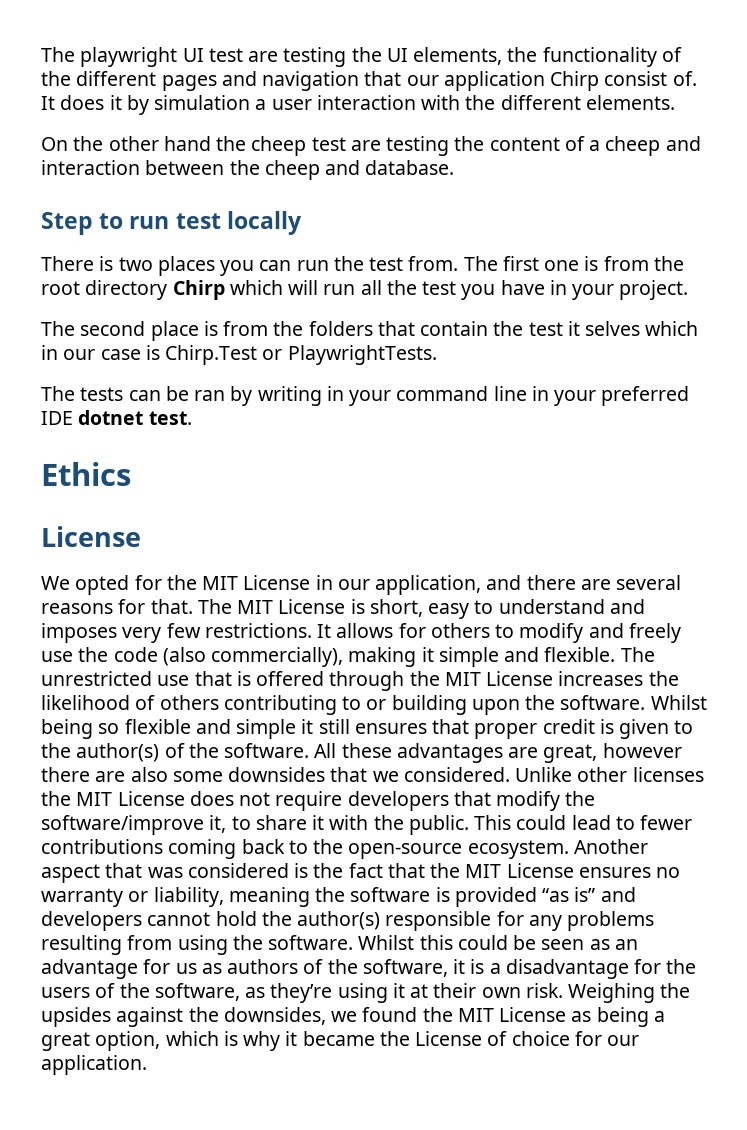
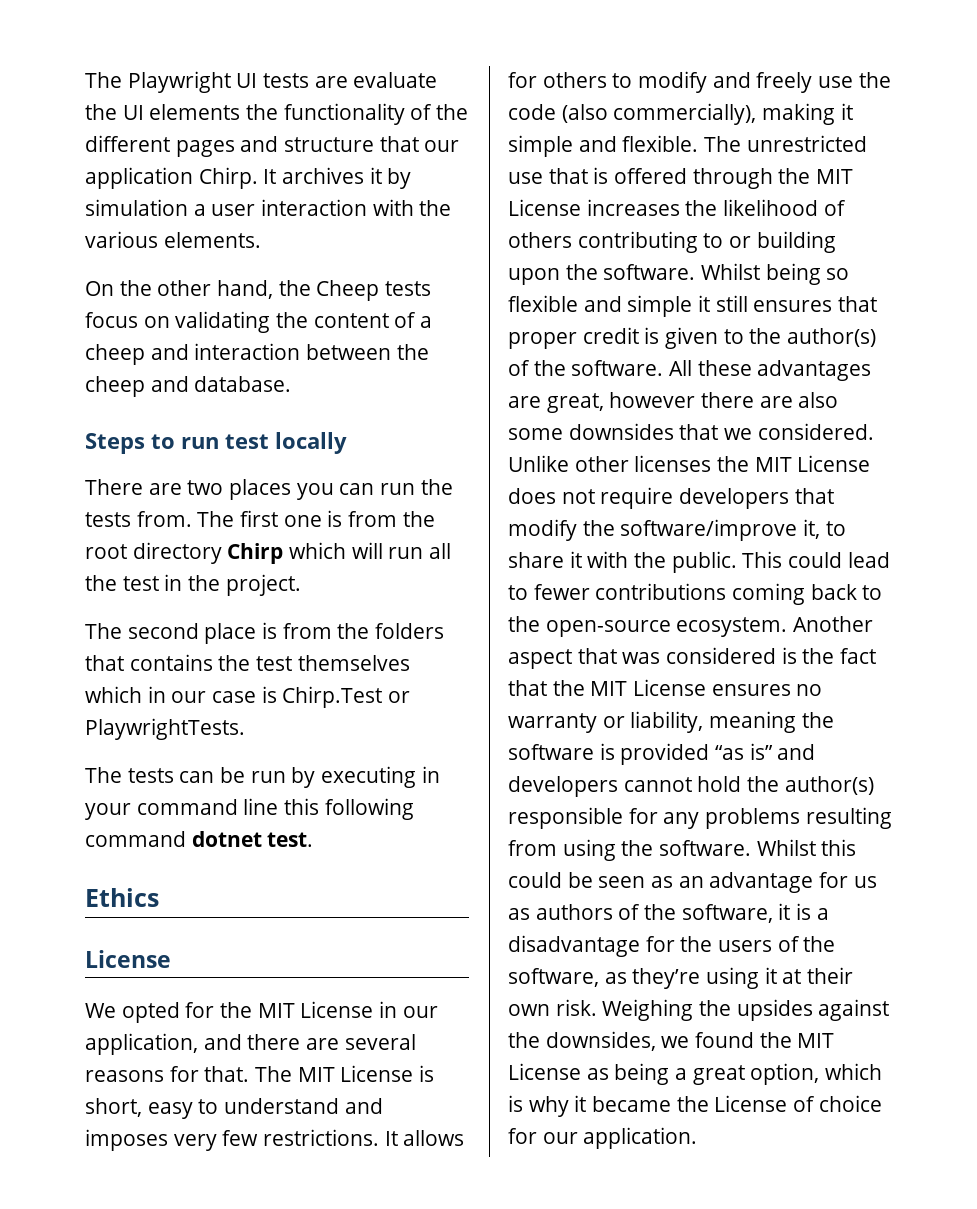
- The playwright UI test are testing the UI elements, the functionality of the different pages and navigation that our application Chirp consist of. It does it by simulation a user interaction with the different elements.
+ The Playwright UI tests are evaluate the UI elements the functionality of the different pages and structure that our application Chirp. It archives it by simulation a user interaction with the various elements.
- On the other hand the cheep test are testing the content of a cheep and interaction between the cheep and database.
+ On the other hand, the Cheep tests focus on validating the content of a cheep and interaction between the cheep and database.
- Step to run test locally
+ Steps to run test locally
- There is two places you can run the test from.
+ There are two places you can run the tests from.
- The first one is from the root directory Chirp which will run all the test you have in your project.
+ The first one is from the root directory Chirp which will run all the test in the project.
- The second place is from the folders that contain the test it selves which in our case is Chirp.Test or PlaywrightTests.
+ The second place is from the folders that contains the test themselves which in our case is Chirp.Test or PlaywrightTests.
- The tests can be ran by writing in your command line in your preferred IDE dotnet test.
+ The tests can be run by executing in your command line this following command dotnet test.

